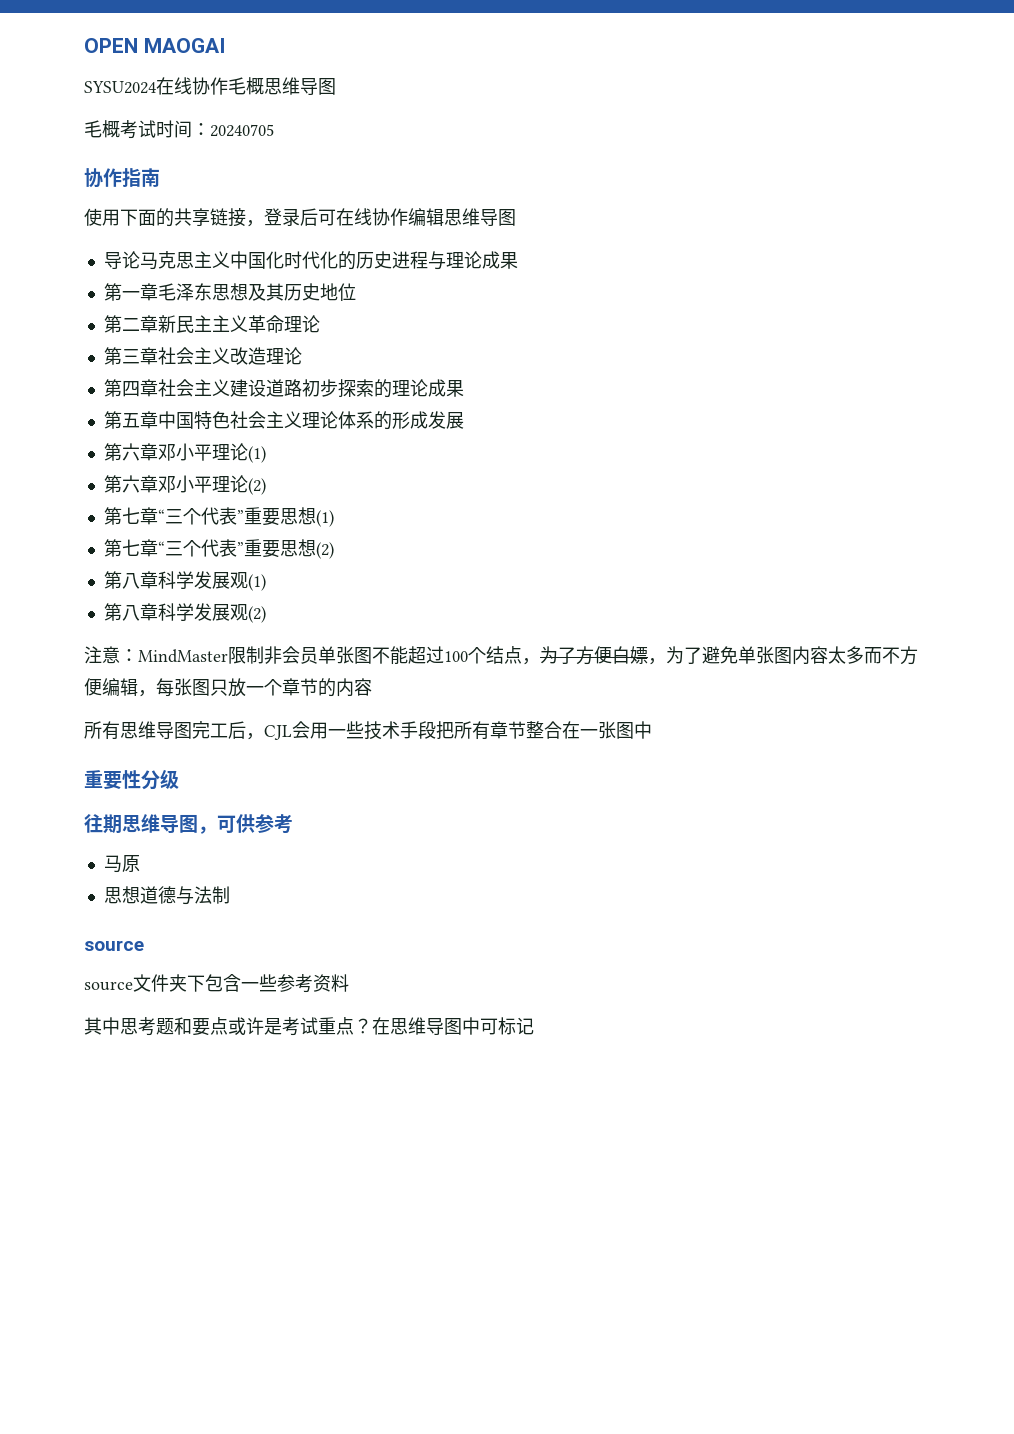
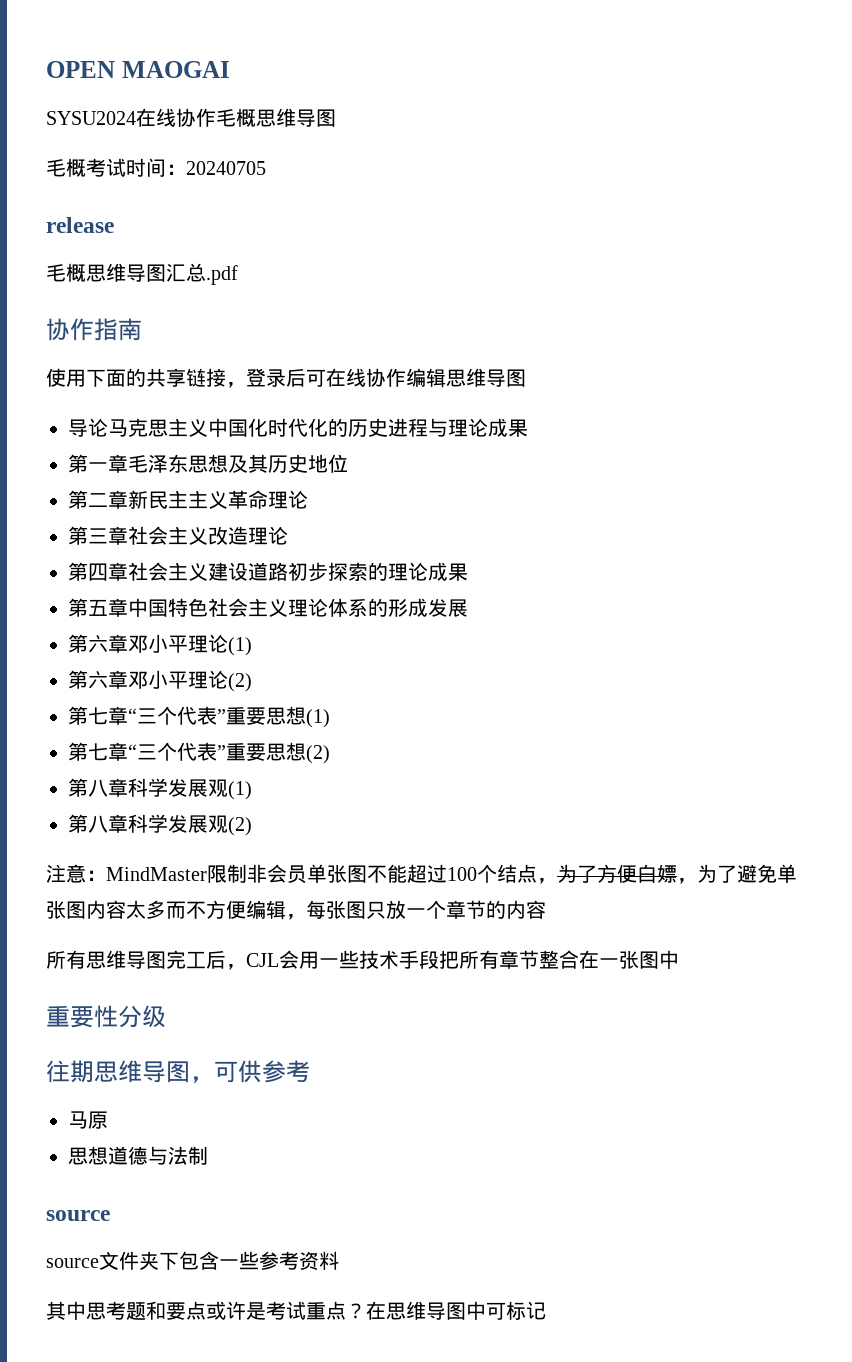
+ release
+ 毛概思维导图汇总.pdf

